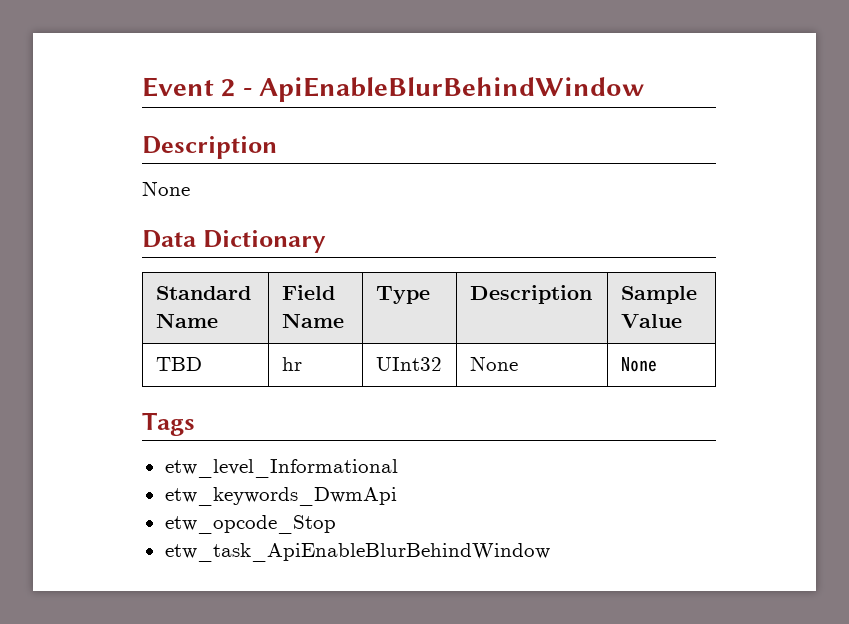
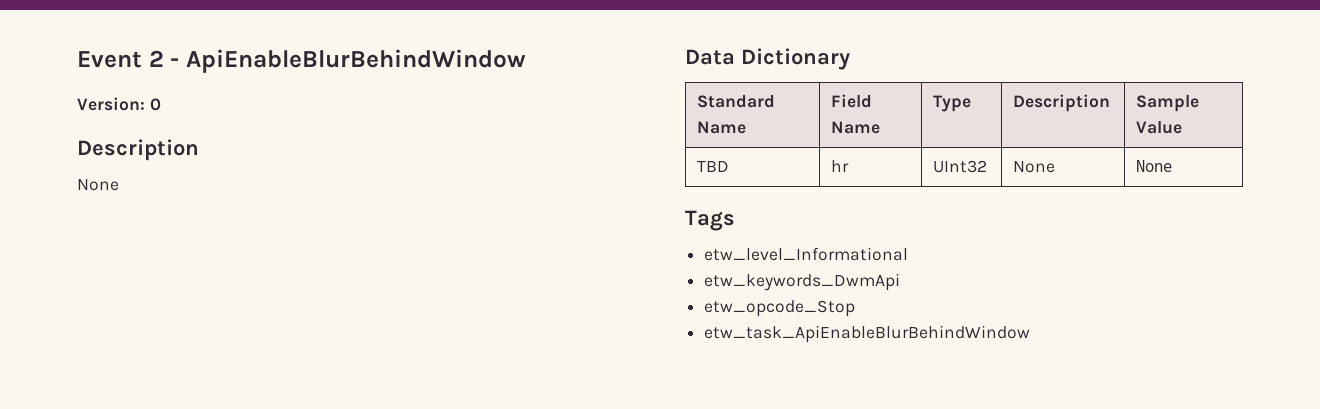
+ Version: 0

